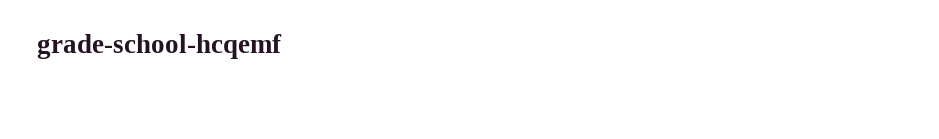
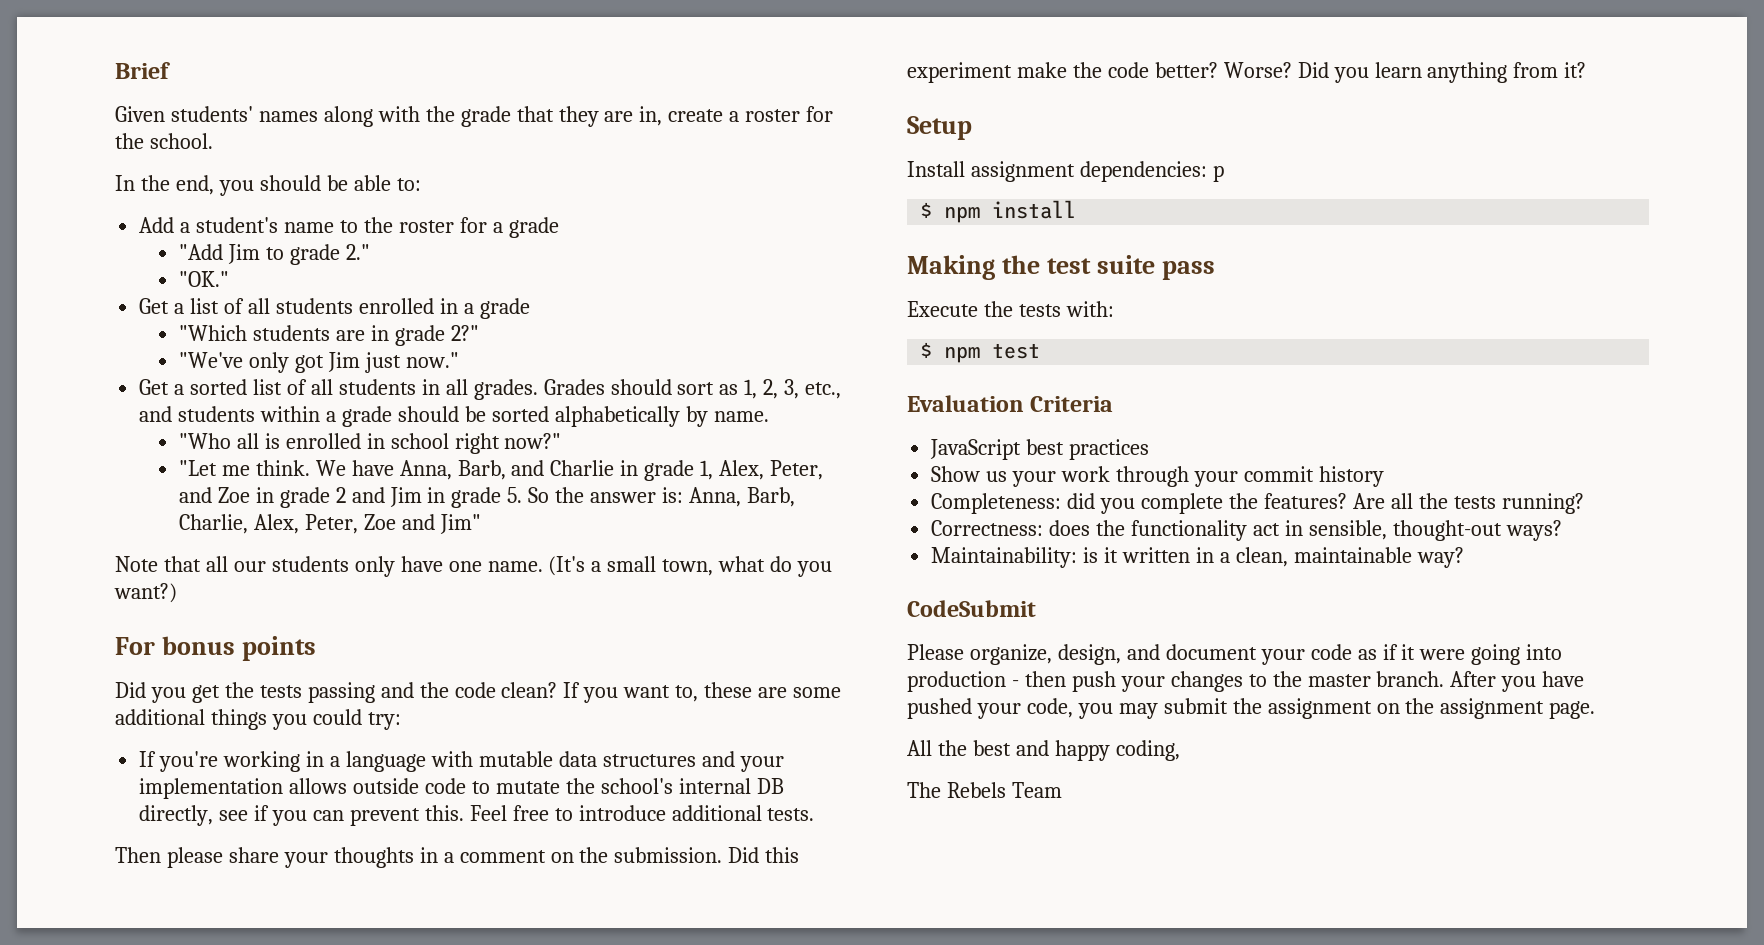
- grade-school-hcqemf
+ Brief
+ Given students' names along with the grade that they are in, create a roster for the school.
+ In the end, you should be able to:
+ Add a student's name to the roster for a grade
+ "Add Jim to grade 2."
+ "OK."
+ Get a list of all students enrolled in a grade
+ "Which students are in grade 2?"
+ "We've only got Jim just now."
+ Get a sorted list of all students in all grades. Grades should sort as 1, 2, 3, etc., and students within a grade should be sorted alphabetically by name.
+ "Who all is enrolled in school right now?"
+ "Let me think. We have Anna, Barb, and Charlie in grade 1, Alex, Peter, and Zoe in grade 2 and Jim in grade 5. So the answer is: Anna, Barb, Charlie, Alex, Peter, Zoe and Jim"
+ Note that all our students only have one name. (It's a small town, what do you want?)
+ For bonus points
+ Did you get the tests passing and the code clean? If you want to, these are some additional things you could try:
+ If you're working in a language with mutable data structures and your implementation allows outside code to mutate the school's internal DB directly, see if you can prevent this. Feel free to introduce additional tests.
+ Then please share your thoughts in a comment on the submission. Did this experiment make the code better? Worse? Did you learn anything from it?
+ Setup
+ Install assignment dependencies: p
+ $ npm install
+ Making the test suite pass
+ Execute the tests with:
+ $ npm test
+ Evaluation Criteria
+ JavaScript best practices
+ Show us your work through your commit history
+ Completeness: did you complete the features? Are all the tests running?
+ Correctness: does the functionality act in sensible, thought-out ways?
+ Maintainability: is it written in a clean, maintainable way?
+ CodeSubmit
+ Please organize, design, and document your code as if it were going into production - then push your changes to the master branch. After you have pushed your code, you may submit the assignment on the assignment page.
+ All the best and happy coding,
+ The Rebels Team

